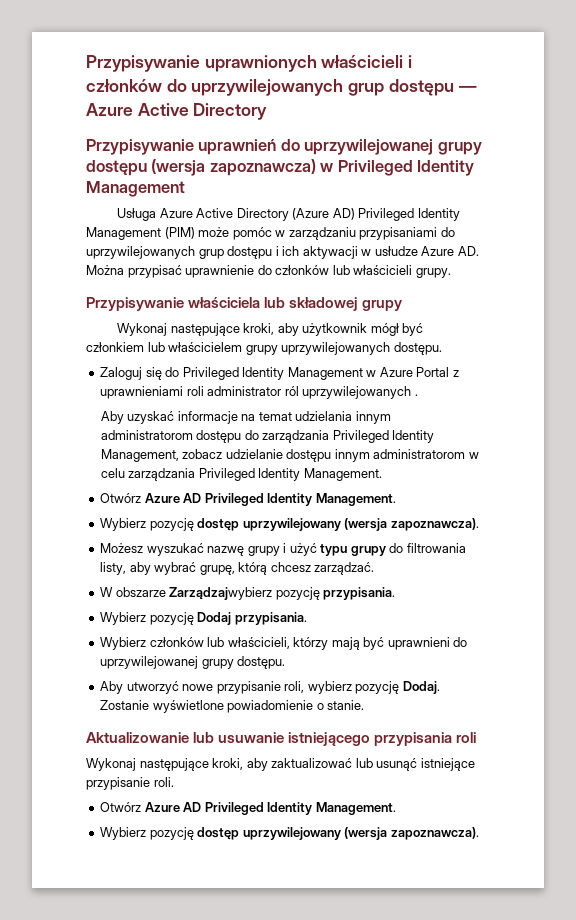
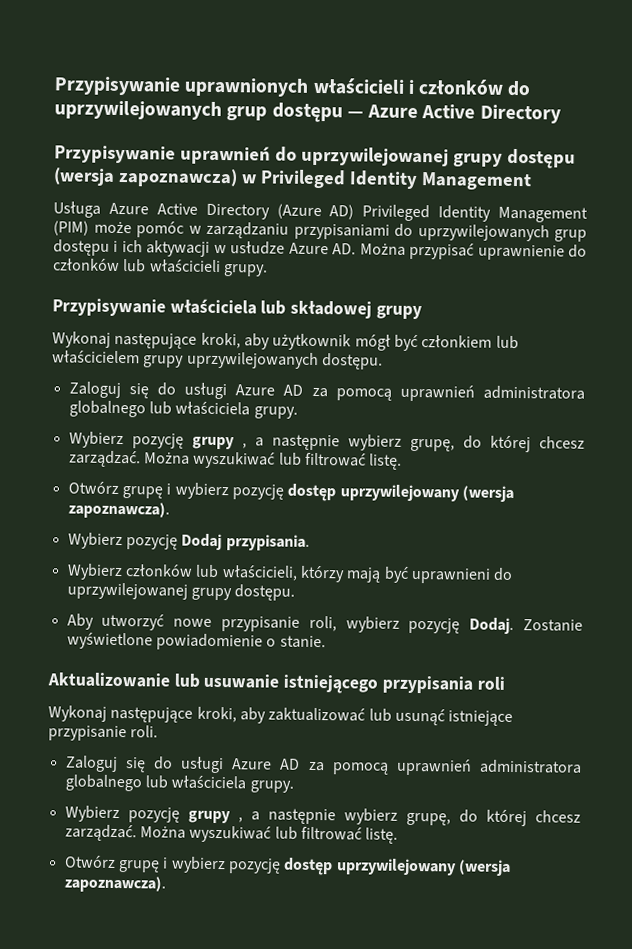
  Wykonaj następujące kroki, aby użytkownik mógł być członkiem lub właścicielem grupy uprzywilejowanych dostępu.
- Zaloguj się do Privileged Identity Management w Azure Portal z uprawnieniami roli administrator ról uprzywilejowanych .
- Aby uzyskać informacje na temat udzielania innym administratorom dostępu do zarządzania Privileged Identity Management, zobacz udzielanie dostępu innym administratorom w celu zarządzania Privileged Identity Management.
- Otwórz Azure AD Privileged Identity Management.
- Wybierz pozycję dostęp uprzywilejowany (wersja zapoznawcza).
- Możesz wyszukać nazwę grupy i użyć typu grupy do filtrowania listy, aby wybrać grupę, którą chcesz zarządzać.
- W obszarze Zarządzajwybierz pozycję przypisania.
+ Zaloguj się do usługi Azure AD za pomocą uprawnień administratora globalnego lub właściciela grupy.
+ Wybierz pozycję grupy , a następnie wybierz grupę, do której chcesz zarządzać. Można wyszukiwać lub filtrować listę.
+ Otwórz grupę i wybierz pozycję dostęp uprzywilejowany (wersja zapoznawcza).
  Wykonaj następujące kroki, aby zaktualizować lub usunąć istniejące przypisanie roli.
- Otwórz Azure AD Privileged Identity Management.
- Wybierz pozycję dostęp uprzywilejowany (wersja zapoznawcza).
+ Zaloguj się do usługi Azure AD za pomocą uprawnień administratora globalnego lub właściciela grupy.
+ Wybierz pozycję grupy , a następnie wybierz grupę, do której chcesz zarządzać. Można wyszukiwać lub filtrować listę.
+ Otwórz grupę i wybierz pozycję dostęp uprzywilejowany (wersja zapoznawcza).

